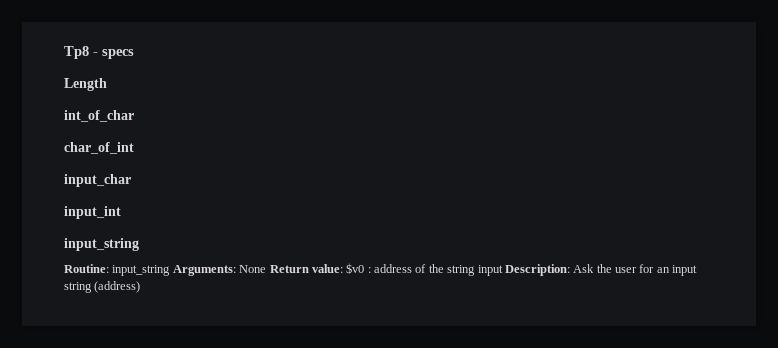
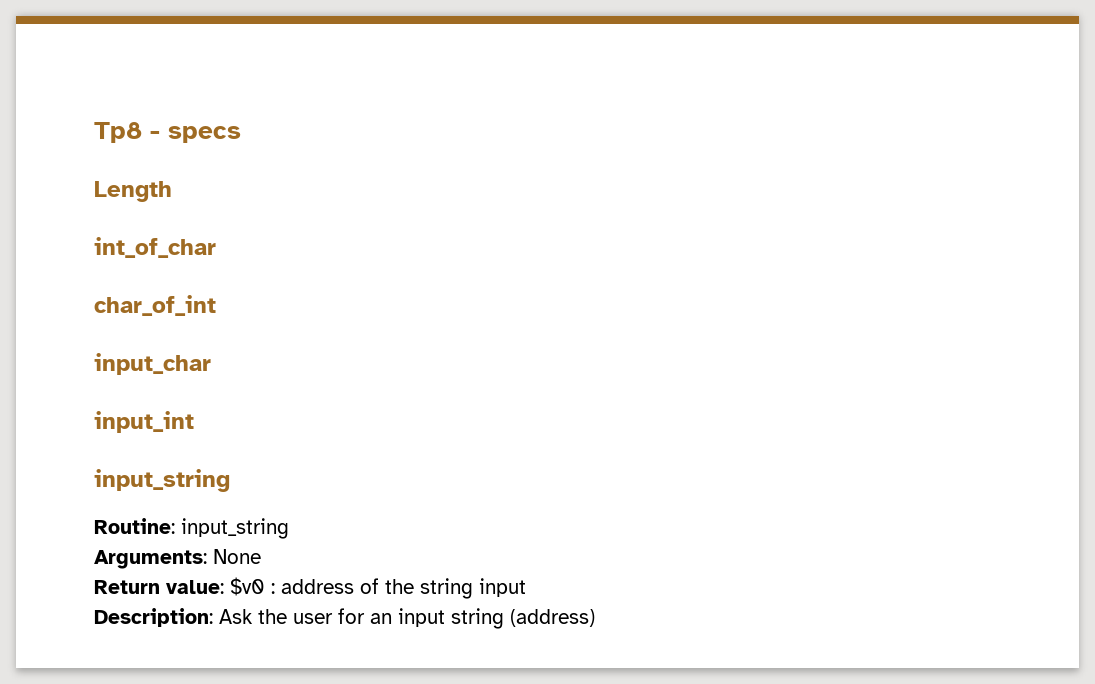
- Routine: input_string Arguments: None Return value: $v0 : address of the string input Description: Ask the user for an input string (address)
+ Routine: input_string
+ Arguments: None
+ Return value: $v0 : address of the string input
+ Description: Ask the user for an input string (address)

